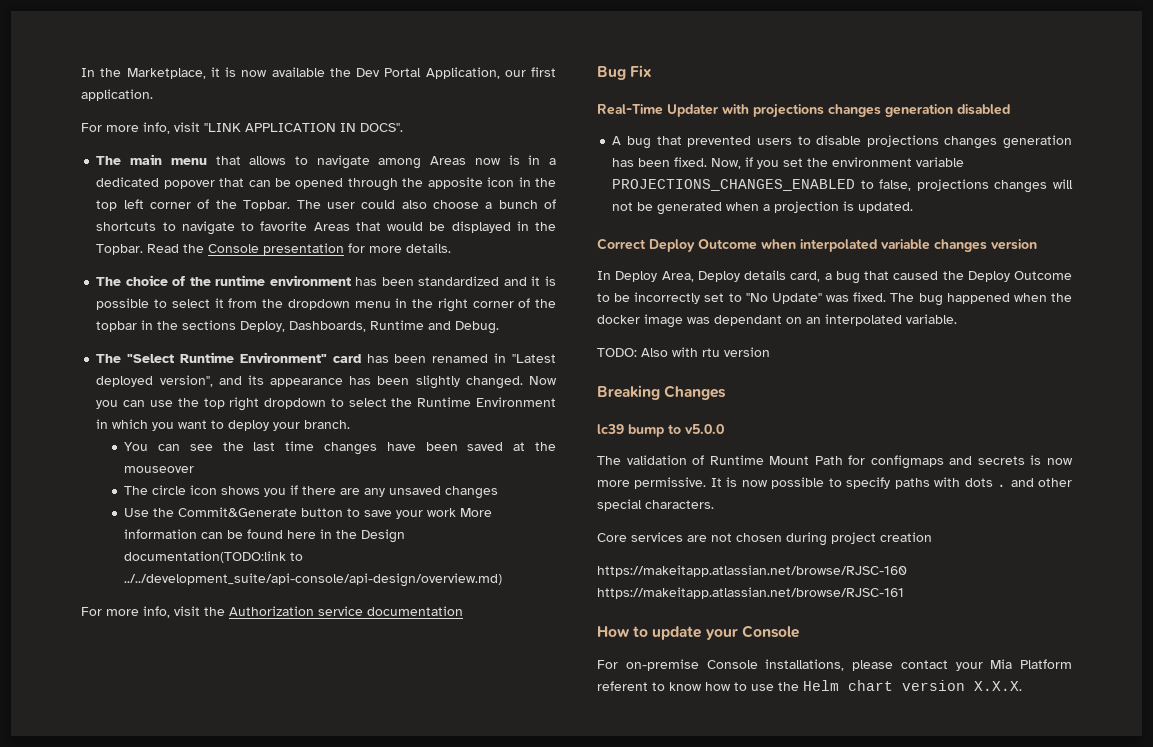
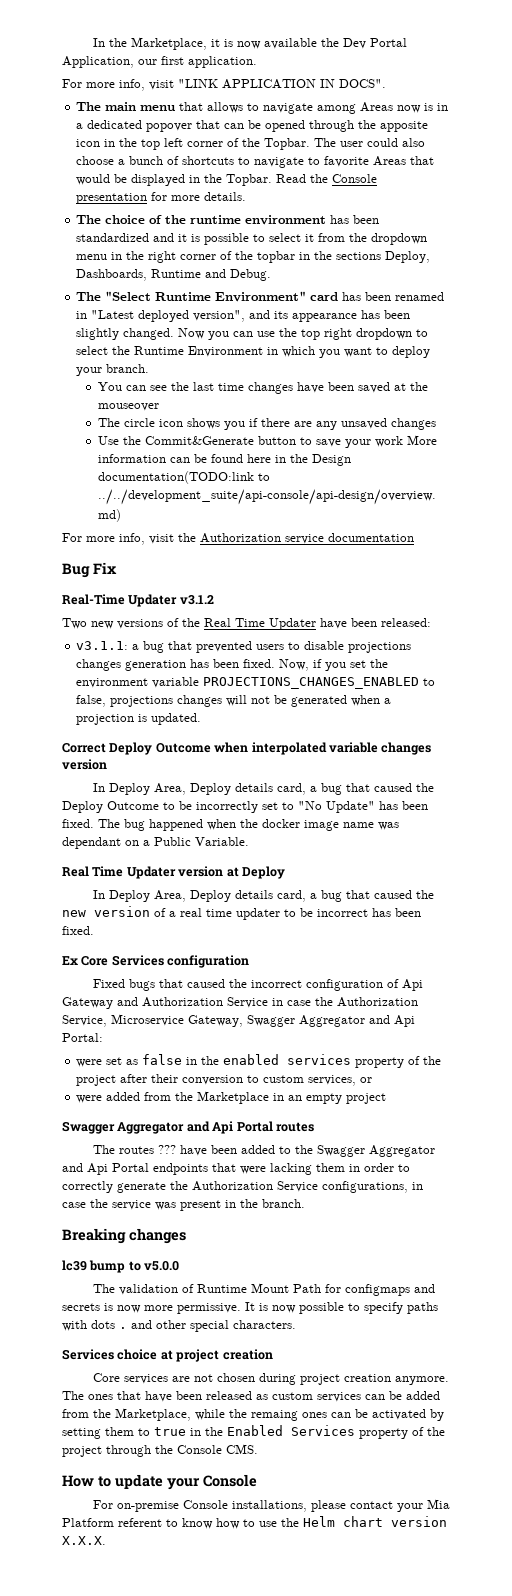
- Real-Time Updater with projections changes generation disabled
- A bug that prevented users to disable projections changes generation has been fixed.
+ Real-Time Updater v3.1.2
+ Two new versions of the Real Time Updater have been released:
+ v3.1.1: a bug that prevented users to disable projections changes generation has been fixed.
- In Deploy Area, Deploy details card, a bug that caused the Deploy Outcome to be incorrectly set to "No Update" was fixed.
+ In Deploy Area, Deploy details card, a bug that caused the Deploy Outcome to be incorrectly set to "No Update" has been fixed.
- The bug happened when the docker image was dependant on an interpolated variable.
- TODO: Also with rtu version
+ The bug happened when the docker image name was dependant on a Public Variable.
+ Real Time Updater version at Deploy
+ In Deploy Area, Deploy details card, a bug that caused the new version of a real time updater to be incorrect has been fixed.
+ Ex Core Services configuration
+ Fixed bugs that caused the incorrect configuration of Api Gateway and Authorization Service in case the Authorization Service, Microservice Gateway, Swagger Aggregator and Api Portal:
+ were set as false in the enabled services property of the project after their conversion to custom services, or
+ were added from the Marketplace in an empty project
+ Swagger Aggregator and Api Portal routes
+ The routes ??? have been added to the Swagger Aggregator and Api Portal endpoints that were lacking them in order to correctly generate the Authorization Service configurations, in case the service was present in the branch.
- Breaking Changes
+ Breaking changes
+ Services choice at project creation
- Core services are not chosen during project creation
- https://makeitapp.atlassian.net/browse/RJSC-160 https://makeitapp.atlassian.net/browse/RJSC-161
+ Core services are not chosen during project creation anymore. The ones that have been released as custom services can be added from the Marketplace, while the remaing ones can be activated by setting them to true in the Enabled Services property of the project through the Console CMS.

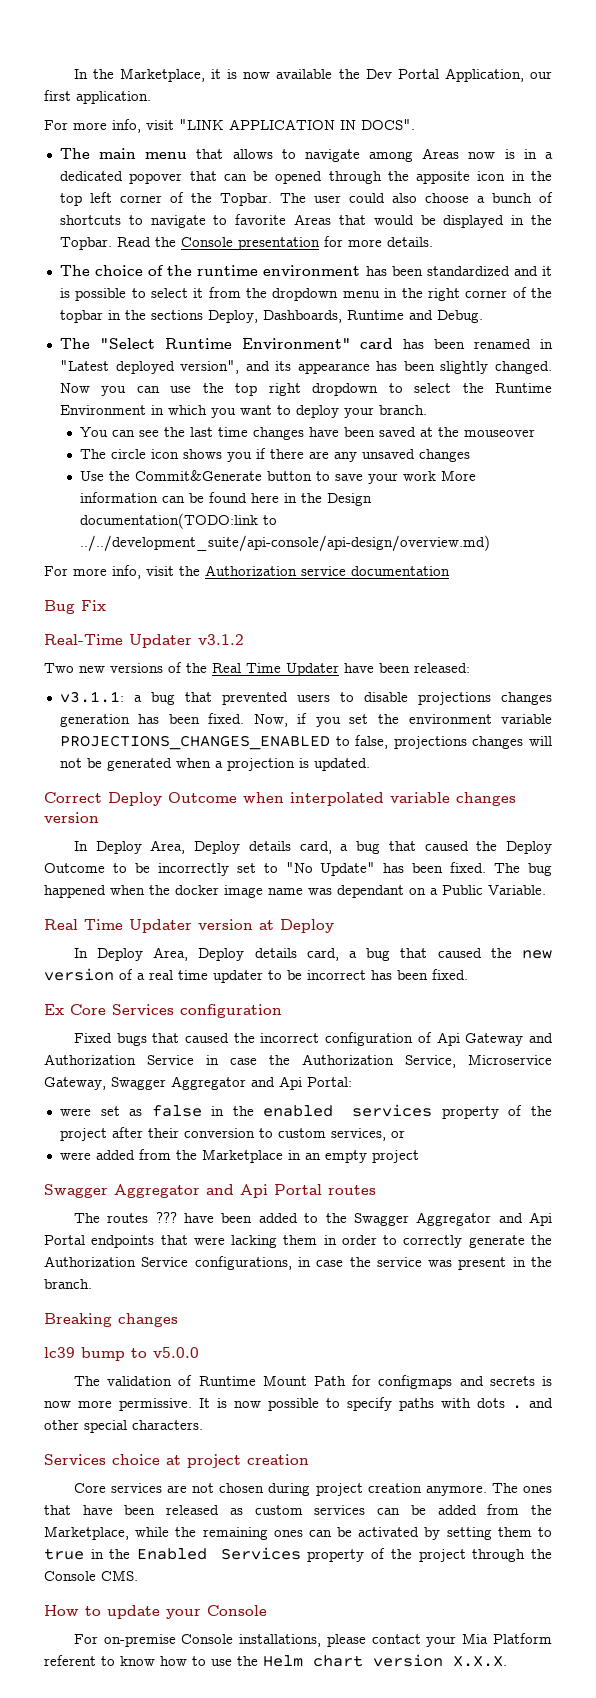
- The ones that have been released as custom services can be added from the Marketplace, while the remaing ones can be activated by setting them to true in the Enabled Services property of the project through the Console CMS.
+ The ones that have been released as custom services can be added from the Marketplace, while the remaining ones can be activated by setting them to true in the Enabled Services property of the project through the Console CMS.

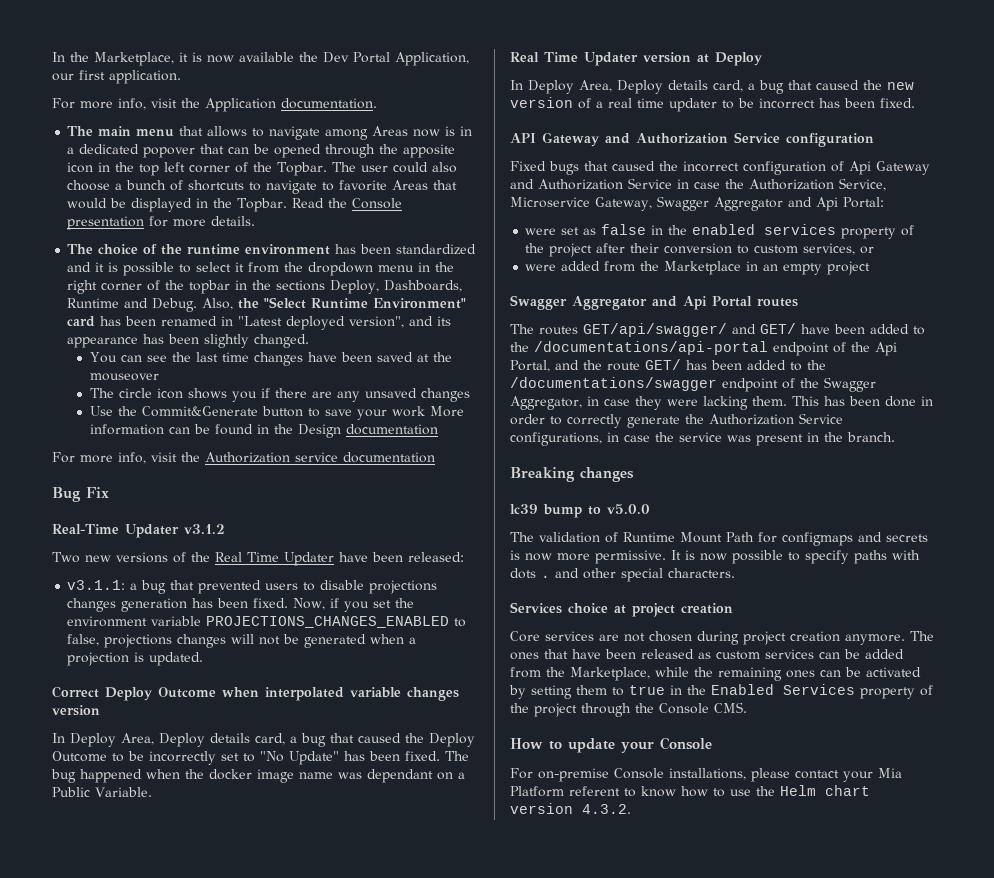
- For more info, visit "LINK APPLICATION IN DOCS".
+ For more info, visit the Application documentation.
- The choice of the runtime environment has been standardized and it is possible to select it from the dropdown menu in the right corner of the topbar in the sections Deploy, Dashboards, Runtime and Debug.
- The "Select Runtime Environment" card has been renamed in "Latest deployed version", and its appearance has been slightly changed. Now you can use the top right dropdown to select the Runtime Environment in which you want to deploy your branch.
+ The choice of the runtime environment has been standardized and it is possible to select it from the dropdown menu in the right corner of the topbar in the sections Deploy, Dashboards, Runtime and Debug. Also, the "Select Runtime Environment" card has been renamed in "Latest deployed version", and its appearance has been slightly changed.
- Use the Commit&Generate button to save your work More information can be found here in the Design documentation(TODO:link to ../../development_suite/api-console/api-design/overview.md)
+ Use the Commit&Generate button to save your work More information can be found in the Design documentation
- Ex Core Services configuration
+ API Gateway and Authorization Service configuration
- The routes ??? have been added to the Swagger Aggregator and Api Portal endpoints that were lacking them in order to correctly generate the Authorization Service configurations, in case the service was present in the branch.
+ The routes GET/api/swagger/ and GET/ have been added to the /documentations/api-portal endpoint of the Api Portal, and the route GET/ has been added to the /documentations/swagger endpoint of the Swagger Aggregator, in case they were lacking them. This has been done in order to correctly generate the Authorization Service configurations, in case the service was present in the branch.
- For on-premise Console installations, please contact your Mia Platform referent to know how to use the Helm chart version X.X.X.
+ For on-premise Console installations, please contact your Mia Platform referent to know how to use the Helm chart version 4.3.2.

